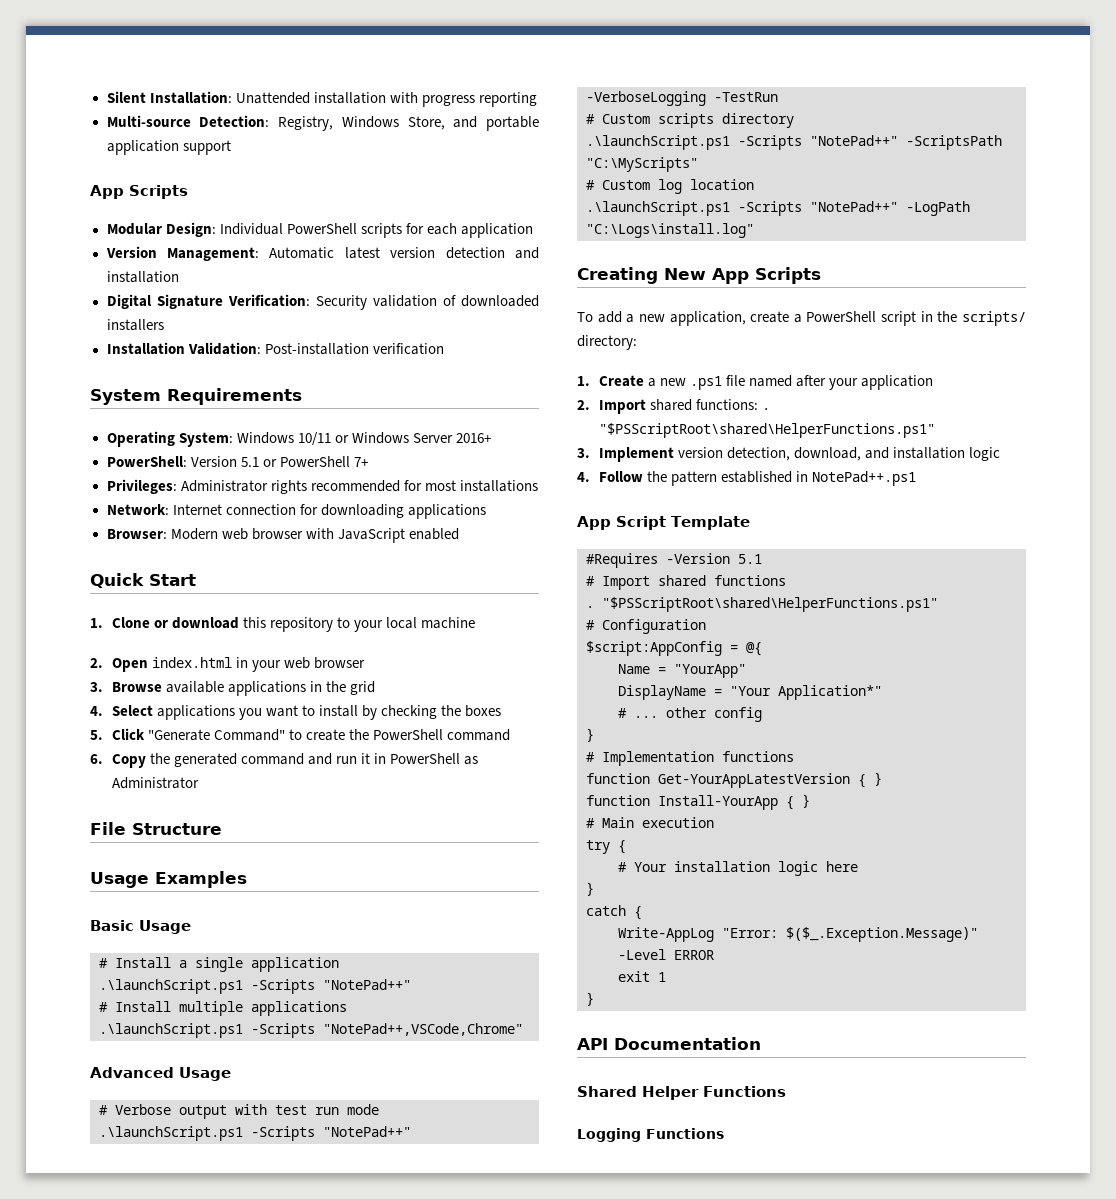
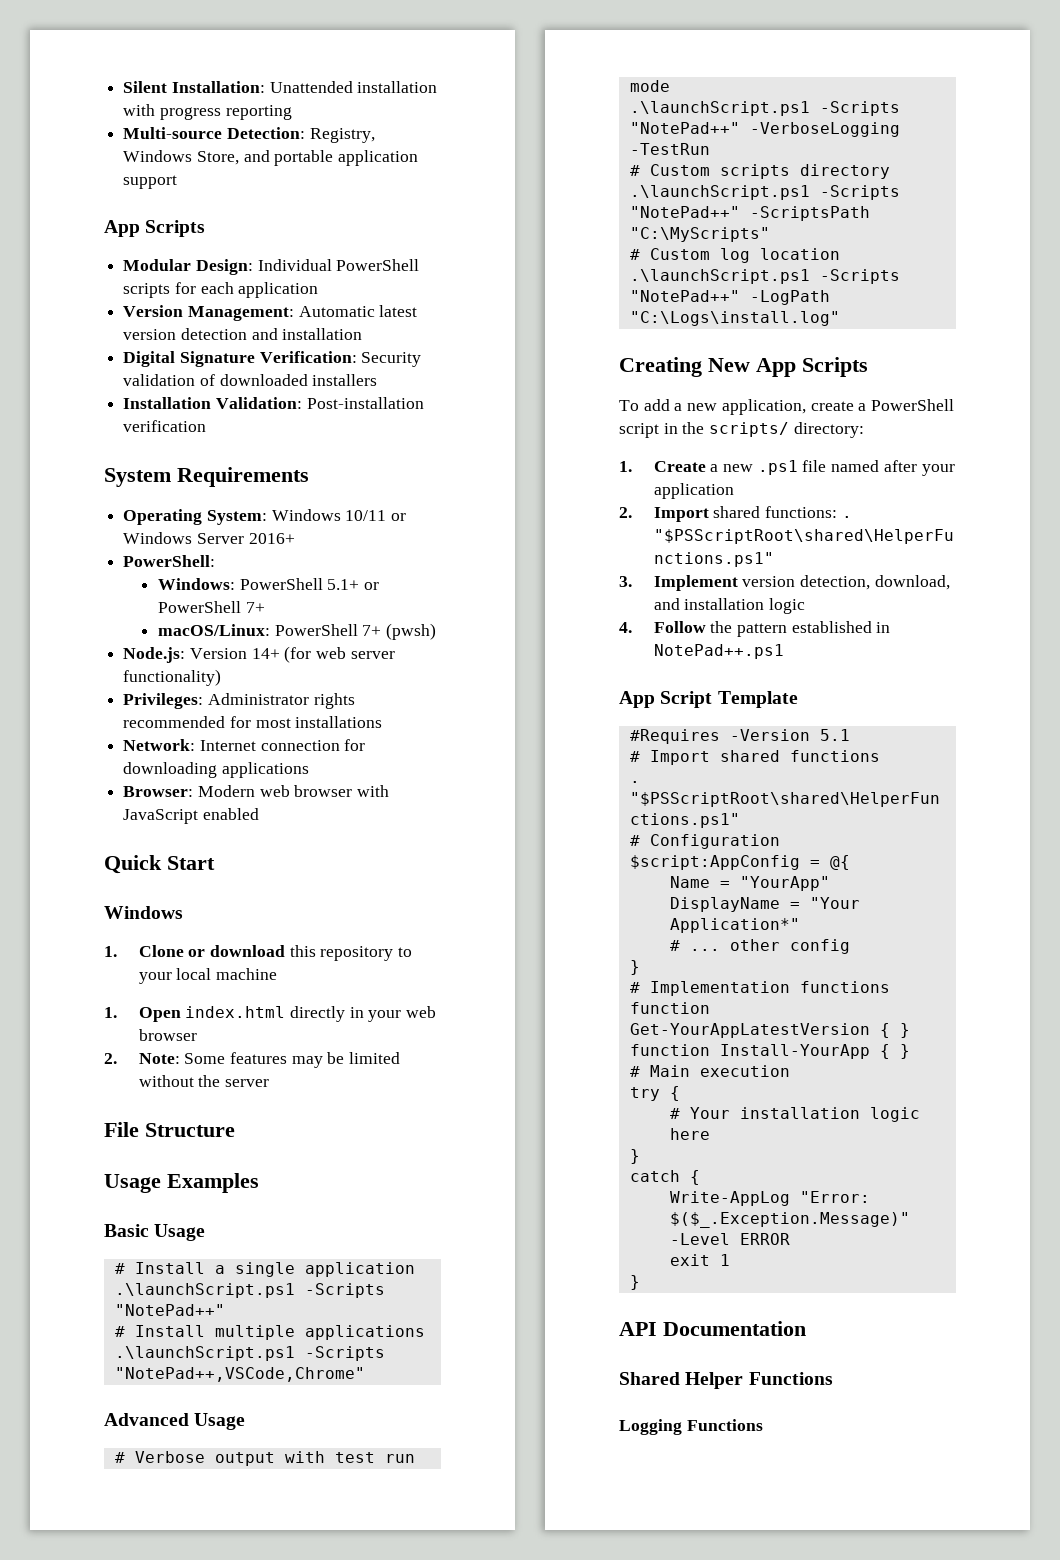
- PowerShell: Version 5.1 or PowerShell 7+
+ PowerShell:
+ Windows: PowerShell 5.1+ or PowerShell 7+
+ macOS/Linux: PowerShell 7+ (pwsh)
+ Node.js: Version 14+ (for web server functionality)
  Quick Start
+ Windows
- 2. Open index.html in your web browser
+ 1. Open index.html directly in your web browser
- 3. Browse available applications in the grid
- 4. Select applications you want to install by checking the boxes
- 5. Click "Generate Command" to create the PowerShell command
- 6. Copy the generated command and run it in PowerShell as Administrator
+ 2. Note: Some features may be limited without the server

